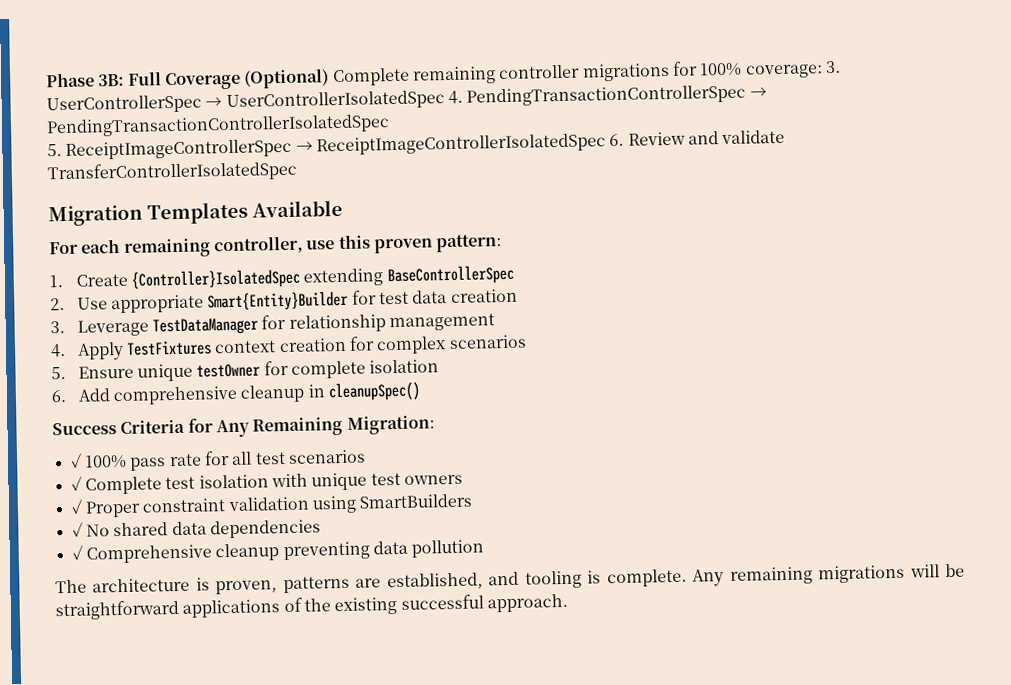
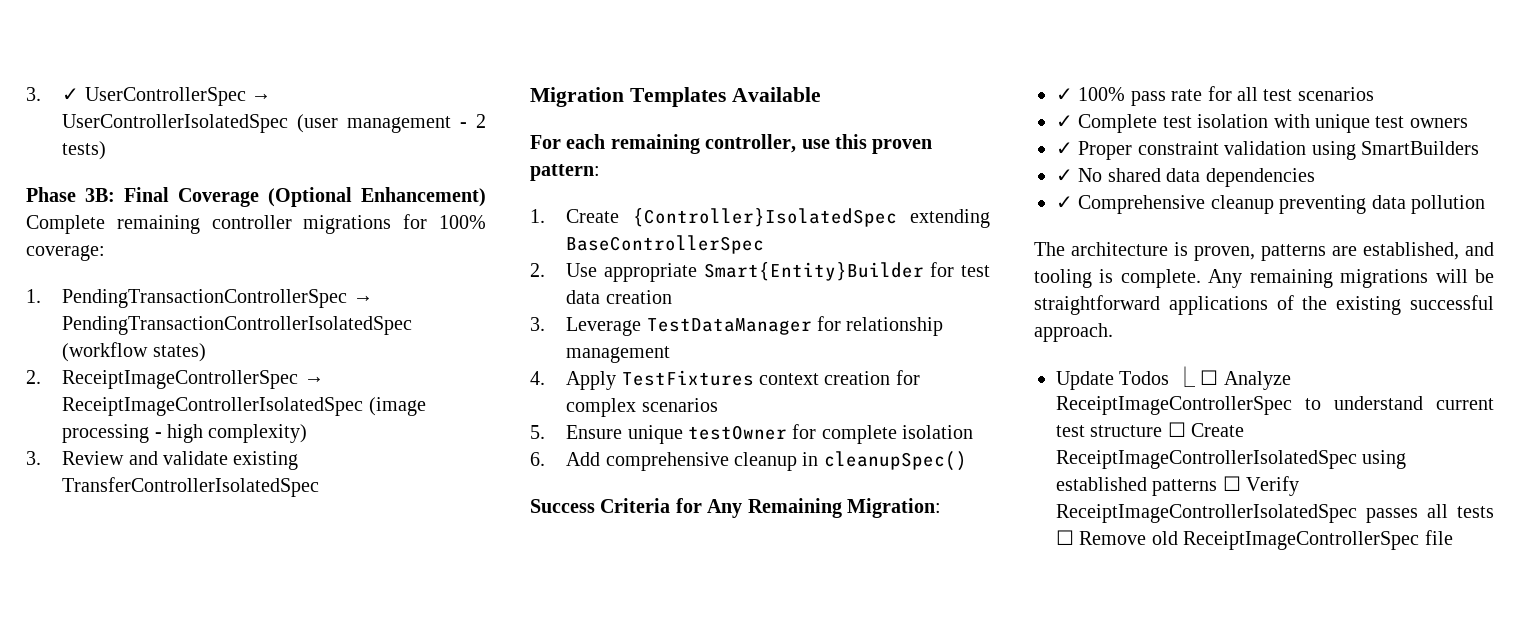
- Phase 3B: Full Coverage (Optional) Complete remaining controller migrations for 100% coverage: 3. UserControllerSpec → UserControllerIsolatedSpec 4. PendingTransactionControllerSpec → PendingTransactionControllerIsolatedSpec
- 5. ReceiptImageControllerSpec → ReceiptImageControllerIsolatedSpec 6. Review and validate TransferControllerIsolatedSpec
+ 3. ✓ UserControllerSpec → UserControllerIsolatedSpec (user management - 2 tests)
+ Phase 3B: Final Coverage (Optional Enhancement) Complete remaining controller migrations for 100% coverage:
+ 1. PendingTransactionControllerSpec → PendingTransactionControllerIsolatedSpec (workflow states)
+ 2. ReceiptImageControllerSpec → ReceiptImageControllerIsolatedSpec (image processing - high complexity)
+ 3. Review and validate existing TransferControllerIsolatedSpec
+ Update Todos ⎿ ☐ Analyze ReceiptImageControllerSpec to understand current test structure ☐ Create ReceiptImageControllerIsolatedSpec using established patterns ☐ Verify ReceiptImageControllerIsolatedSpec passes all tests ☐ Remove old ReceiptImageControllerSpec file

